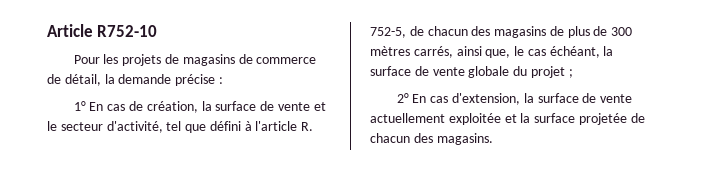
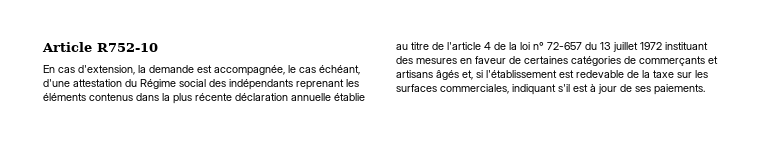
- Pour les projets de magasins de commerce de détail, la demande précise :
- 1° En cas de création, la surface de vente et le secteur d'activité, tel que défini à l'article R. 752-5, de chacun des magasins de plus de 300 mètres carrés, ainsi que, le cas échéant, la surface de vente globale du projet ;
- 2° En cas d'extension, la surface de vente actuellement exploitée et la surface projetée de chacun des magasins.
+ En cas d'extension, la demande est accompagnée, le cas échéant, d'une attestation du Régime social des indépendants reprenant les éléments contenus dans la plus récente déclaration annuelle établie au titre de l'article 4 de la loi n° 72-657 du 13 juillet 1972 instituant des mesures en faveur de certaines catégories de commerçants et artisans âgés et, si l'établissement est redevable de la taxe sur les surfaces commerciales, indiquant s'il est à jour de ses paiements.

